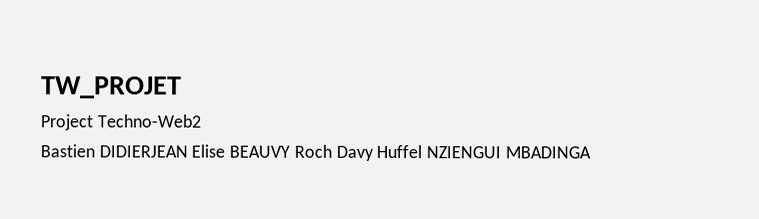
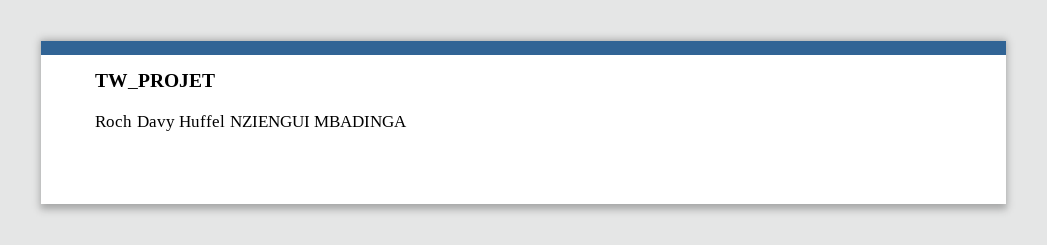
- Project Techno-Web2
- Bastien DIDIERJEAN Elise BEAUVY Roch Davy Huffel NZIENGUI MBADINGA
+ Roch Davy Huffel NZIENGUI MBADINGA

